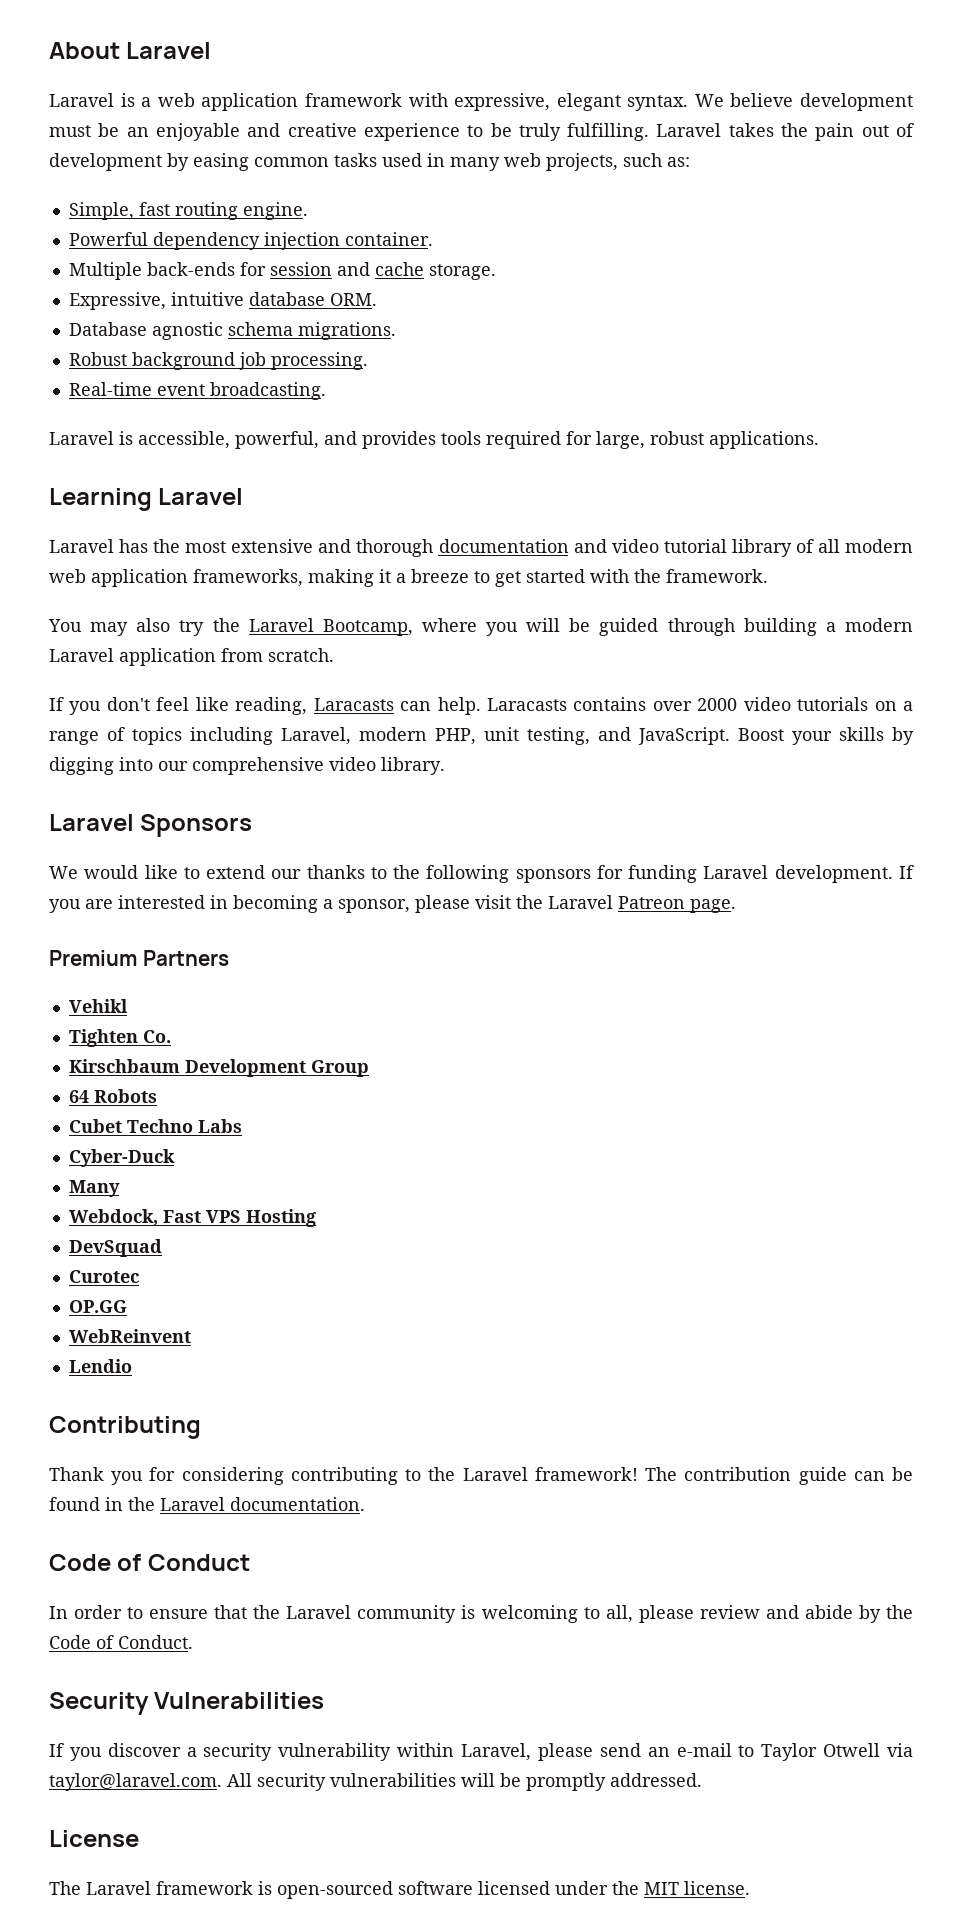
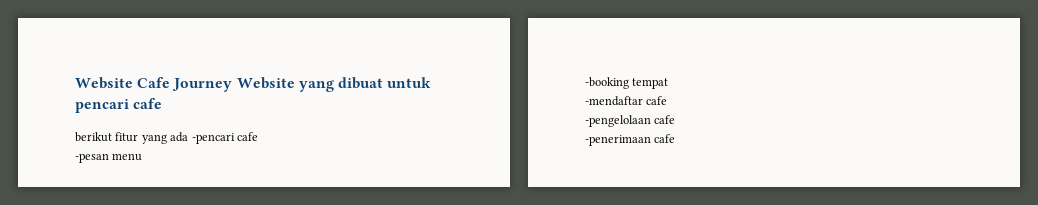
- About Laravel
- Laravel is a web application framework with expressive, elegant syntax. We believe development must be an enjoyable and creative experience to be truly fulfilling. Laravel takes the pain out of development by easing common tasks used in many web projects, such as:
- Simple, fast routing engine.
- Powerful dependency injection container.
- Multiple back-ends for session and cache storage.
- Expressive, intuitive database ORM.
- Database agnostic schema migrations.
- Robust background job processing.
- Real-time event broadcasting.
- Laravel is accessible, powerful, and provides tools required for large, robust applications.
- Learning Laravel
- Laravel has the most extensive and thorough documentation and video tutorial library of all modern web application frameworks, making it a breeze to get started with the framework.
- You may also try the Laravel Bootcamp, where you will be guided through building a modern Laravel application from scratch.
- If you don't feel like reading, Laracasts can help. Laracasts contains over 2000 video tutorials on a range of topics including Laravel, modern PHP, unit testing, and JavaScript. Boost your skills by digging into our comprehensive video library.
- Laravel Sponsors
- We would like to extend our thanks to the following sponsors for funding Laravel development. If you are interested in becoming a sponsor, please visit the Laravel Patreon page.
- Premium Partners
- Vehikl
- Tighten Co.
- Kirschbaum Development Group
- 64 Robots
- Cubet Techno Labs
- Cyber-Duck
- Many
- Webdock, Fast VPS Hosting
- DevSquad
- Curotec
- OP.GG
- WebReinvent
- Lendio
- Contributing
- Thank you for considering contributing to the Laravel framework! The contribution guide can be found in the Laravel documentation.
- Code of Conduct
- In order to ensure that the Laravel community is welcoming to all, please review and abide by the Code of Conduct.
- Security Vulnerabilities
- If you discover a security vulnerability within Laravel, please send an e-mail to Taylor Otwell via taylor@laravel.com. All security vulnerabilities will be promptly addressed.
- License
- The Laravel framework is open-sourced software licensed under the MIT license.
+ Website Cafe Journey Website yang dibuat untuk pencari cafe
+ berikut fitur yang ada -pencari cafe
+ -pesan menu
+ -booking tempat
+ -mendaftar cafe
+ -pengelolaan cafe
+ -penerimaan cafe

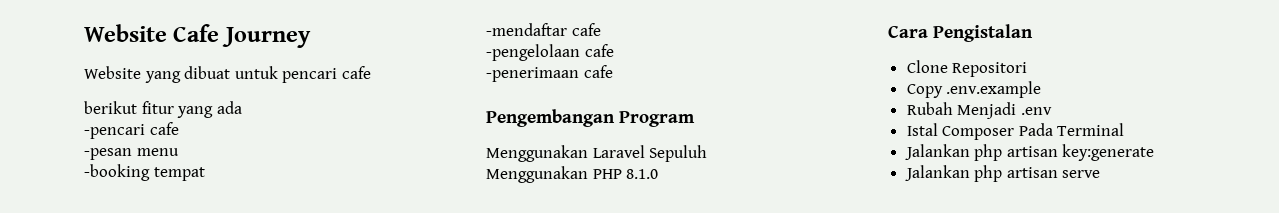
- Website Cafe Journey Website yang dibuat untuk pencari cafe
+ Website Cafe Journey
+ Website yang dibuat untuk pencari cafe
- berikut fitur yang ada -pencari cafe
+ berikut fitur yang ada
+ -pencari cafe
+ Pengembangan Program
+ Menggunakan Laravel Sepuluh
+ Menggunakan PHP 8.1.0
+ Cara Pengistalan
+ Clone Repositori
+ Copy .env.example
+ Rubah Menjadi .env
+ Istal Composer Pada Terminal
+ Jalankan php artisan key:generate
+ Jalankan php artisan serve

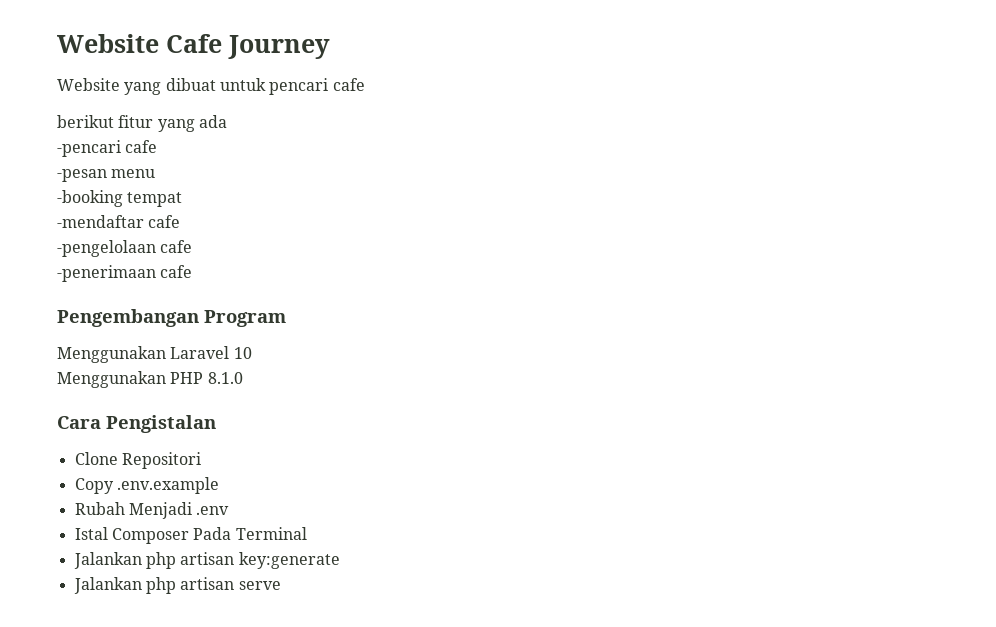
- Menggunakan Laravel Sepuluh
+ Menggunakan Laravel 10

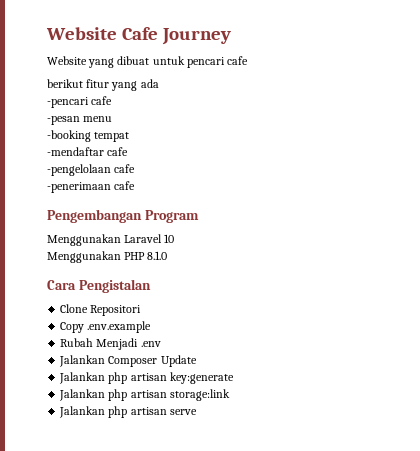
- Istal Composer Pada Terminal
+ Jalankan Composer Update
+ Jalankan php artisan storage:link

